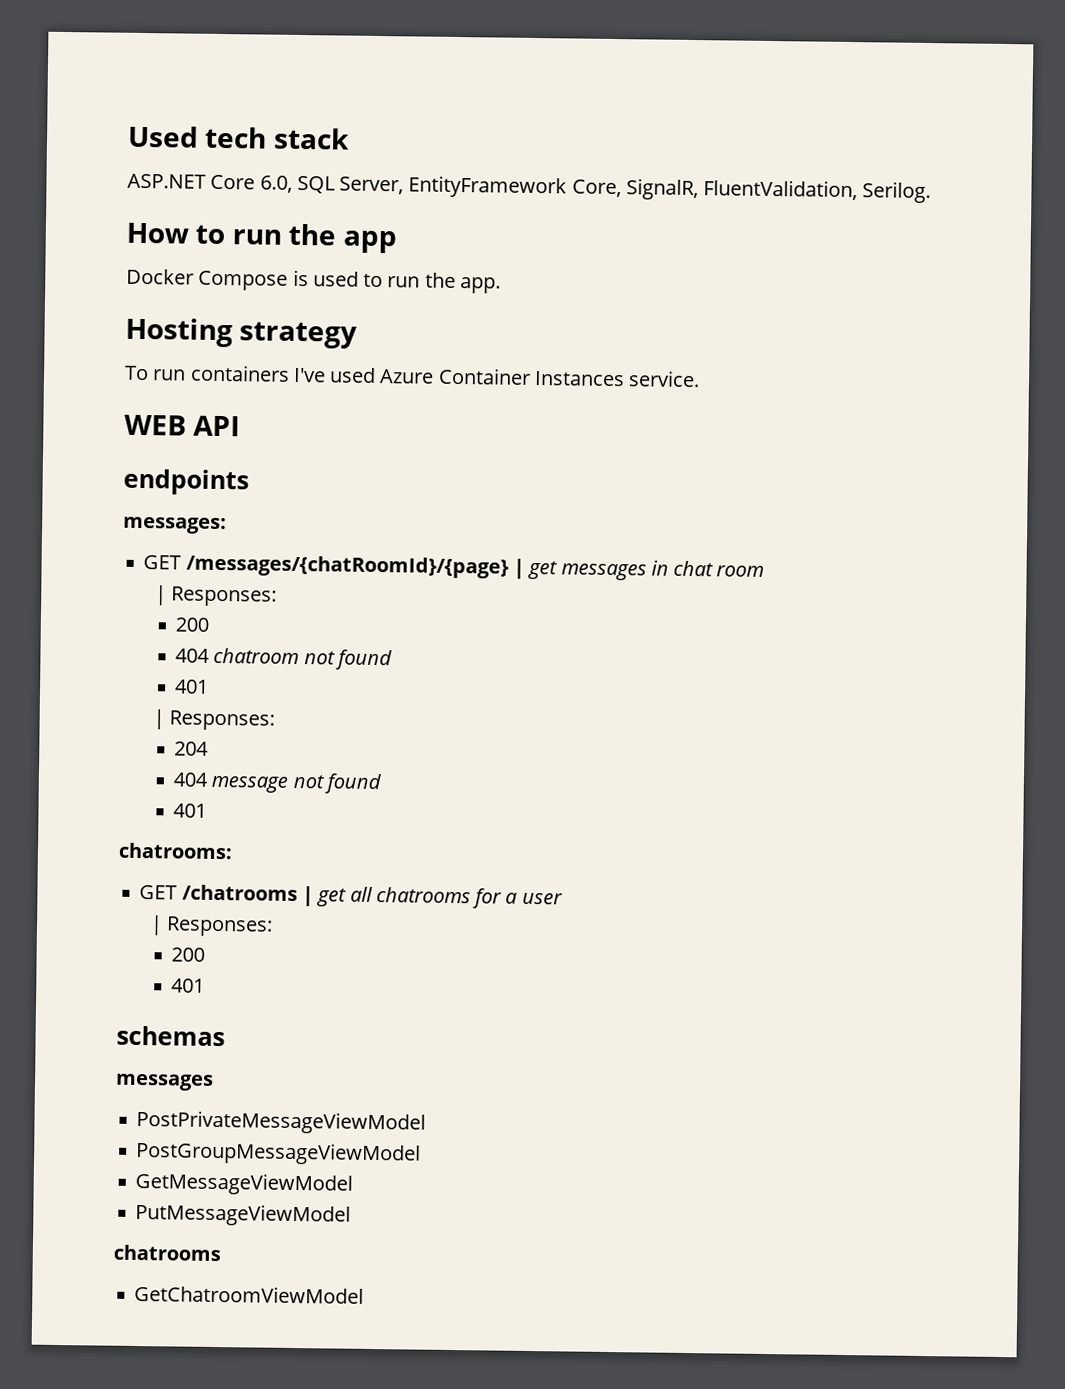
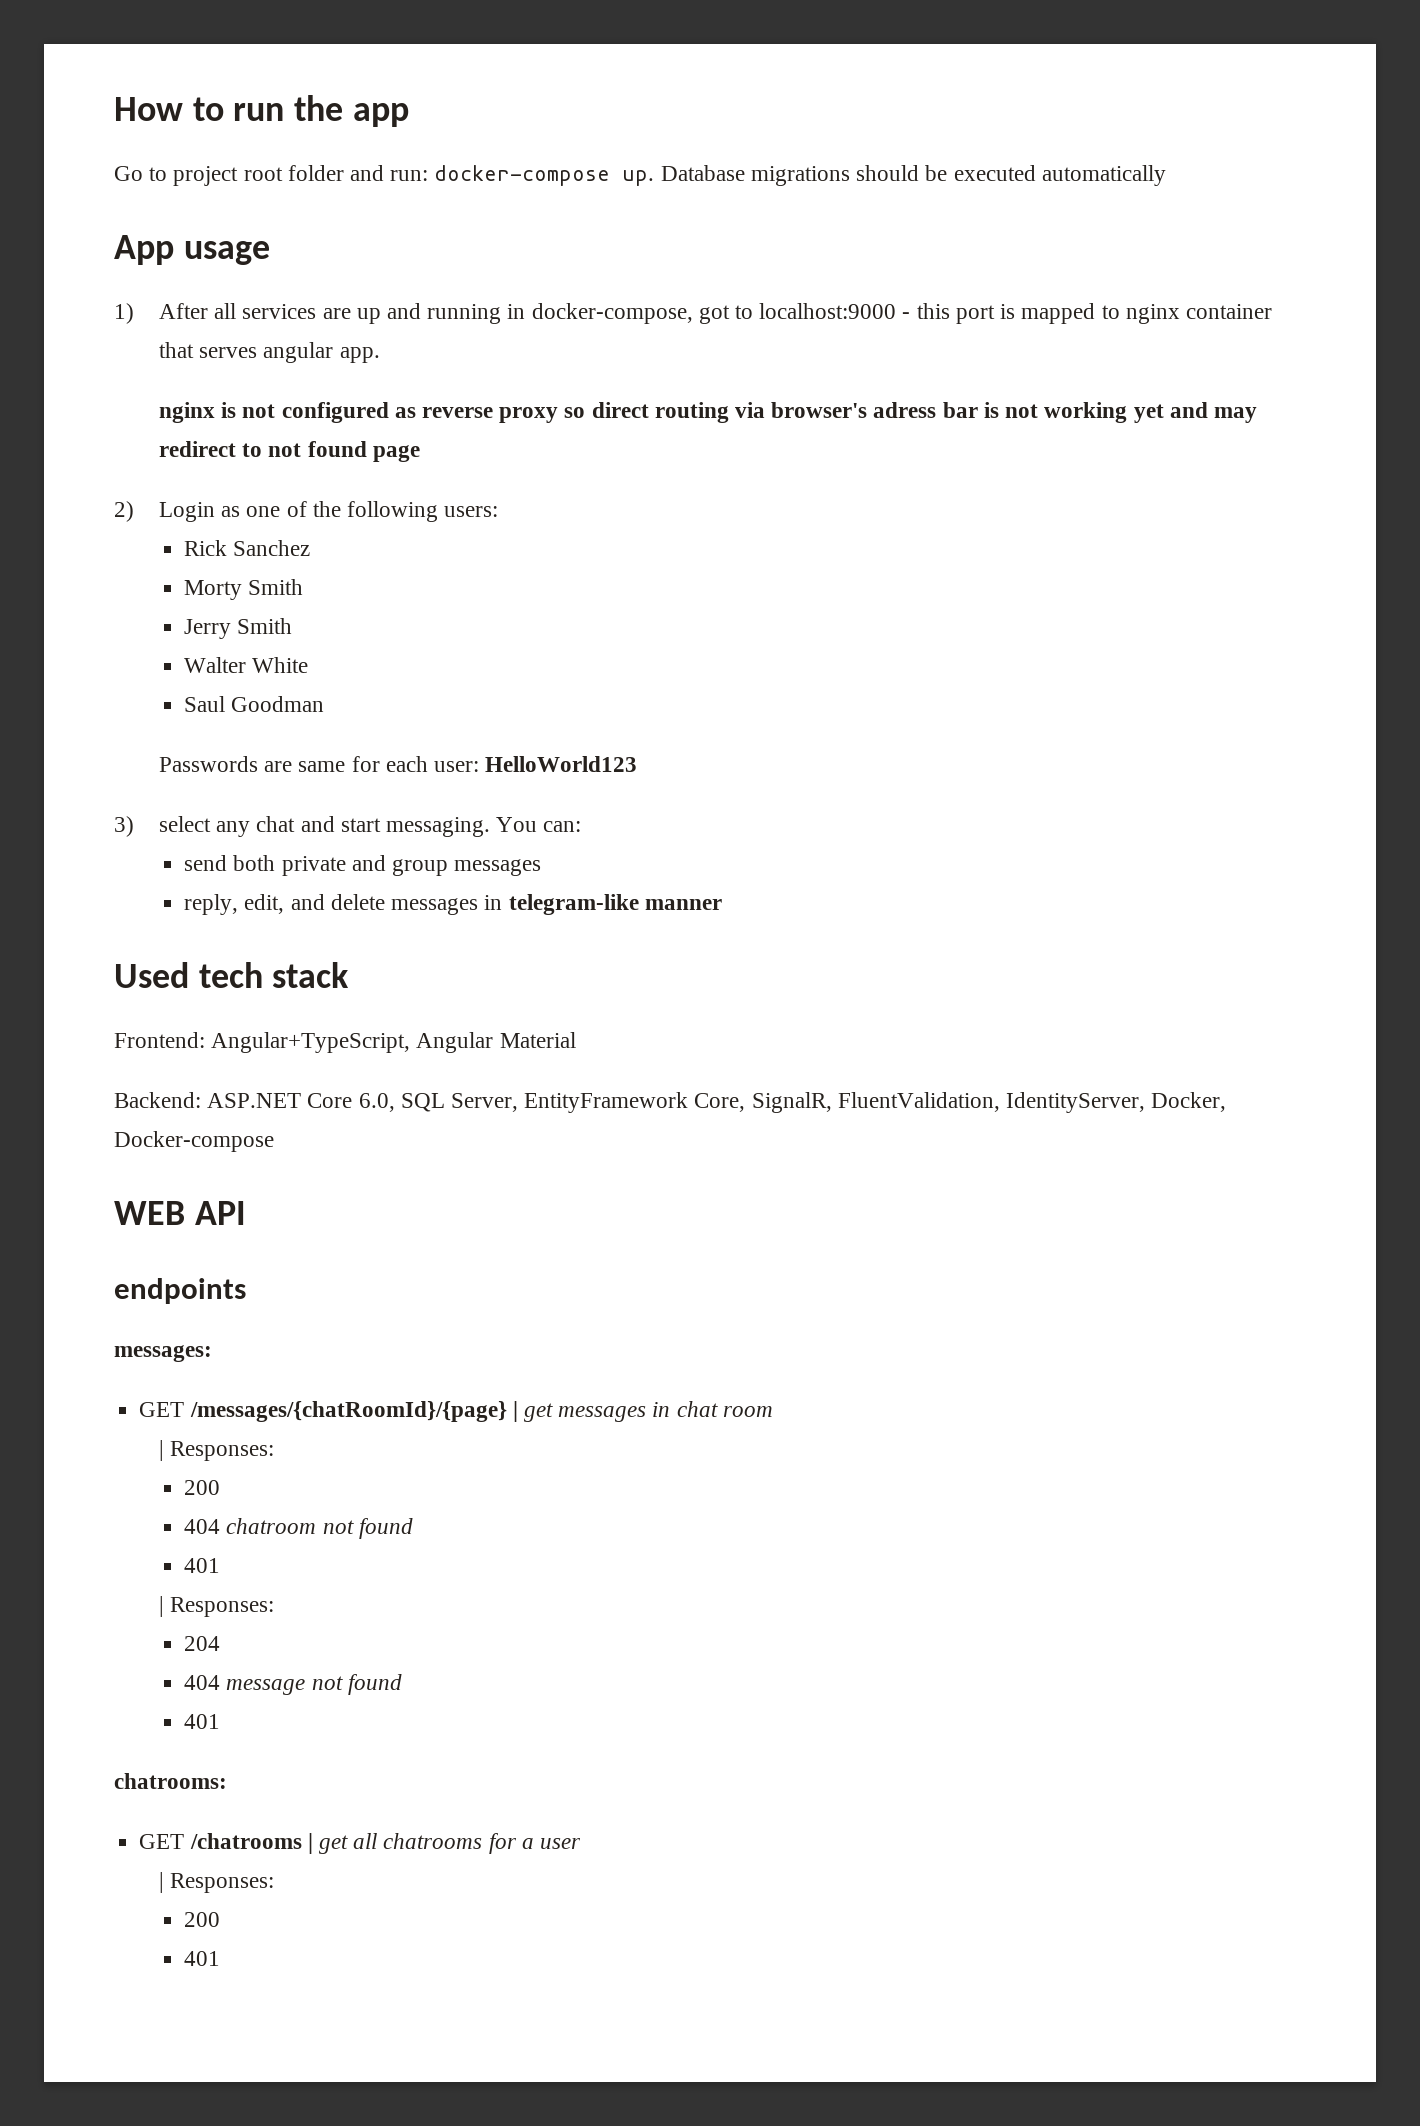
+ How to run the app
+ Go to project root folder and run: docker-compose up. Database migrations should be executed automatically
+ App usage
+ 1) After all services are up and running in docker-compose, got to localhost:9000 - this port is mapped to nginx container that serves angular app.
+ nginx is not configured as reverse proxy so direct routing via browser's adress bar is not working yet and may redirect to not found page
+ 2) Login as one of the following users:
+ Rick Sanchez
+ Morty Smith
+ Jerry Smith
+ Walter White
+ Saul Goodman
+ Passwords are same for each user: HelloWorld123
+ 3) select any chat and start messaging. You can:
+ send both private and group messages
+ reply, edit, and delete messages in telegram-like manner
  Used tech stack
- ASP.NET Core 6.0, SQL Server, EntityFramework Core, SignalR, FluentValidation, Serilog.
- How to run the app
- Docker Compose is used to run the app.
- Hosting strategy
- To run containers I've used Azure Container Instances service.
+ Frontend: Angular+TypeScript, Angular Material
+ Backend: ASP.NET Core 6.0, SQL Server, EntityFramework Core, SignalR, FluentValidation, IdentityServer, Docker, Docker-compose
- schemas
- messages
- PostPrivateMessageViewModel
- PostGroupMessageViewModel
- GetMessageViewModel
- PutMessageViewModel
- chatrooms
- GetChatroomViewModel

